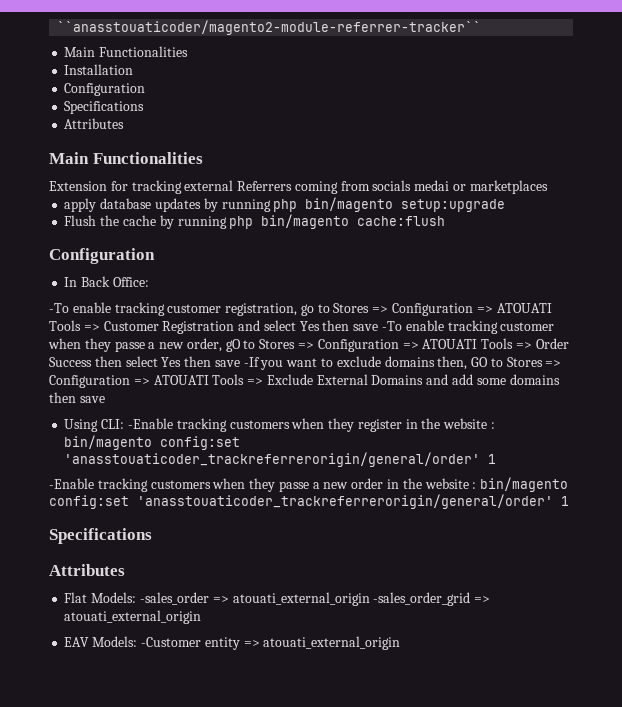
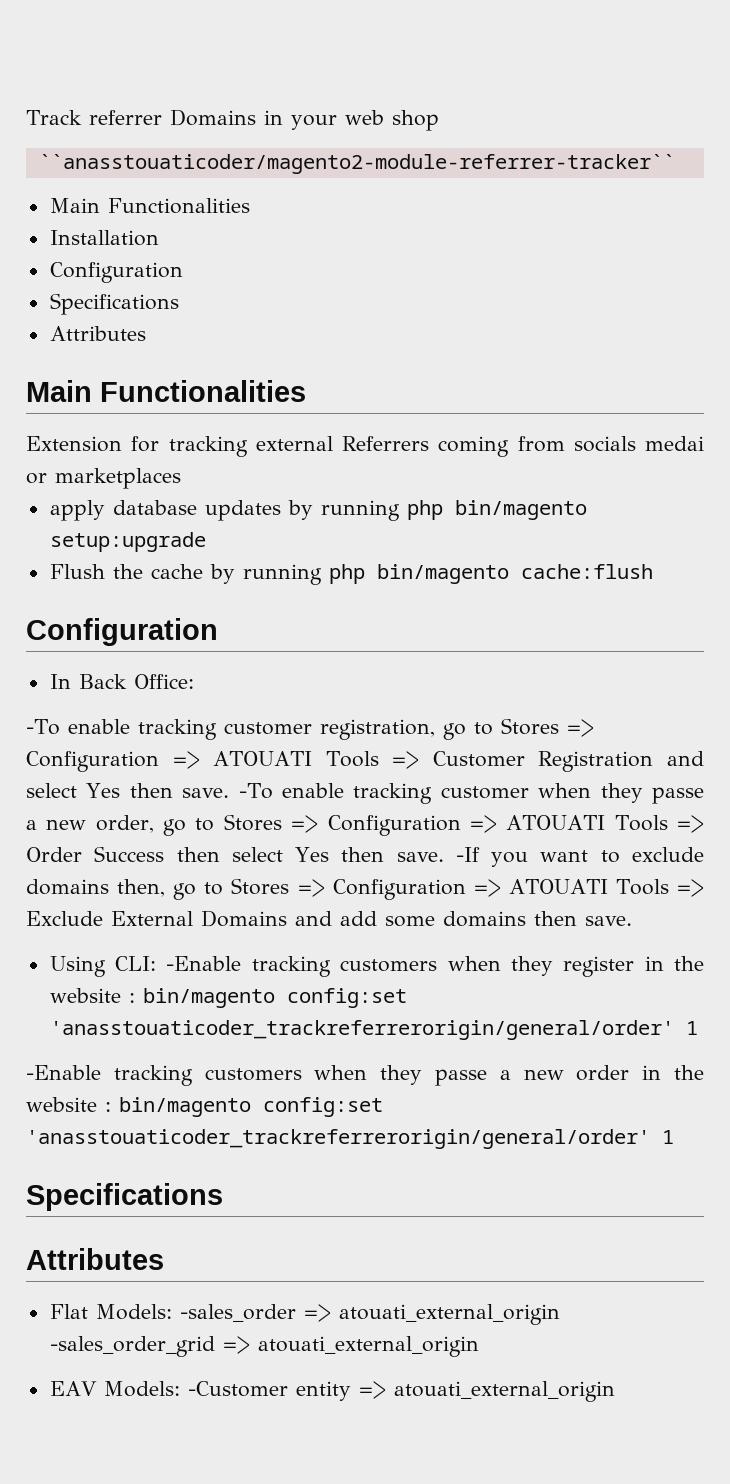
+ Track referrer Domains in your web shop
- -To enable tracking customer registration, go to Stores => Configuration => ATOUATI Tools => Customer Registration and select Yes then save -To enable tracking customer when they passe a new order, gO to Stores => Configuration => ATOUATI Tools => Order Success then select Yes then save -If you want to exclude domains then, GO to Stores => Configuration => ATOUATI Tools => Exclude External Domains and add some domains then save
+ -To enable tracking customer registration, go to Stores => Configuration => ATOUATI Tools => Customer Registration and select Yes then save. -To enable tracking customer when they passe a new order, go to Stores => Configuration => ATOUATI Tools => Order Success then select Yes then save. -If you want to exclude domains then, go to Stores => Configuration => ATOUATI Tools => Exclude External Domains and add some domains then save.

